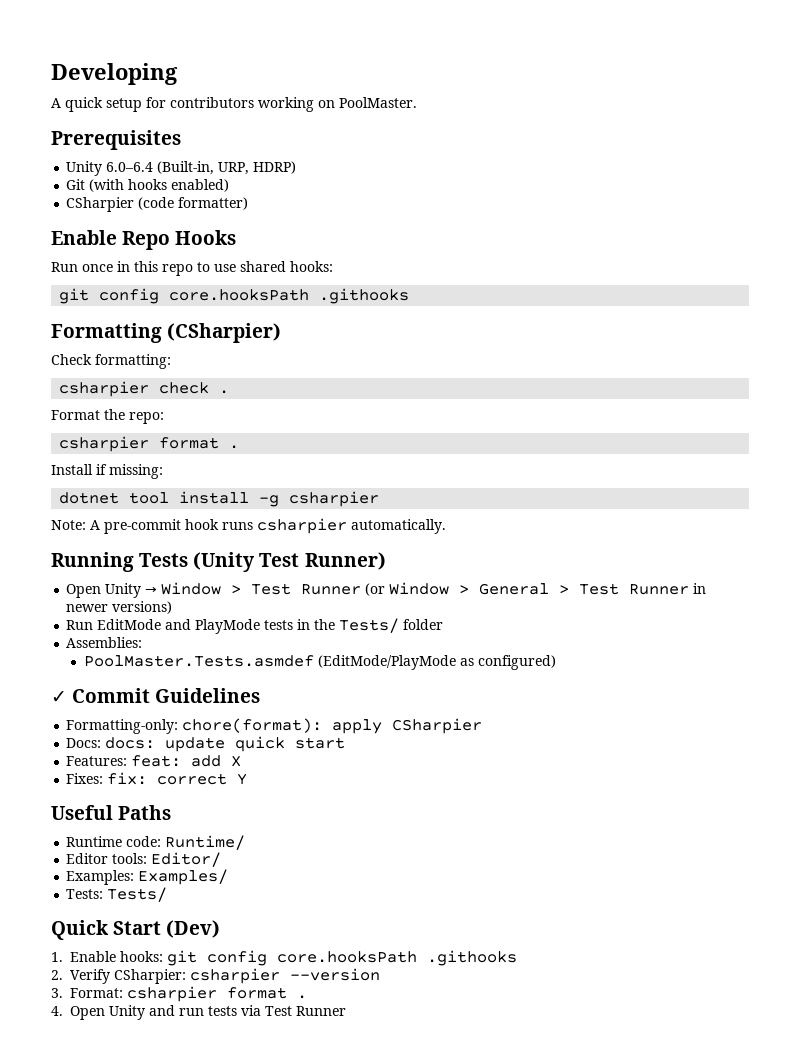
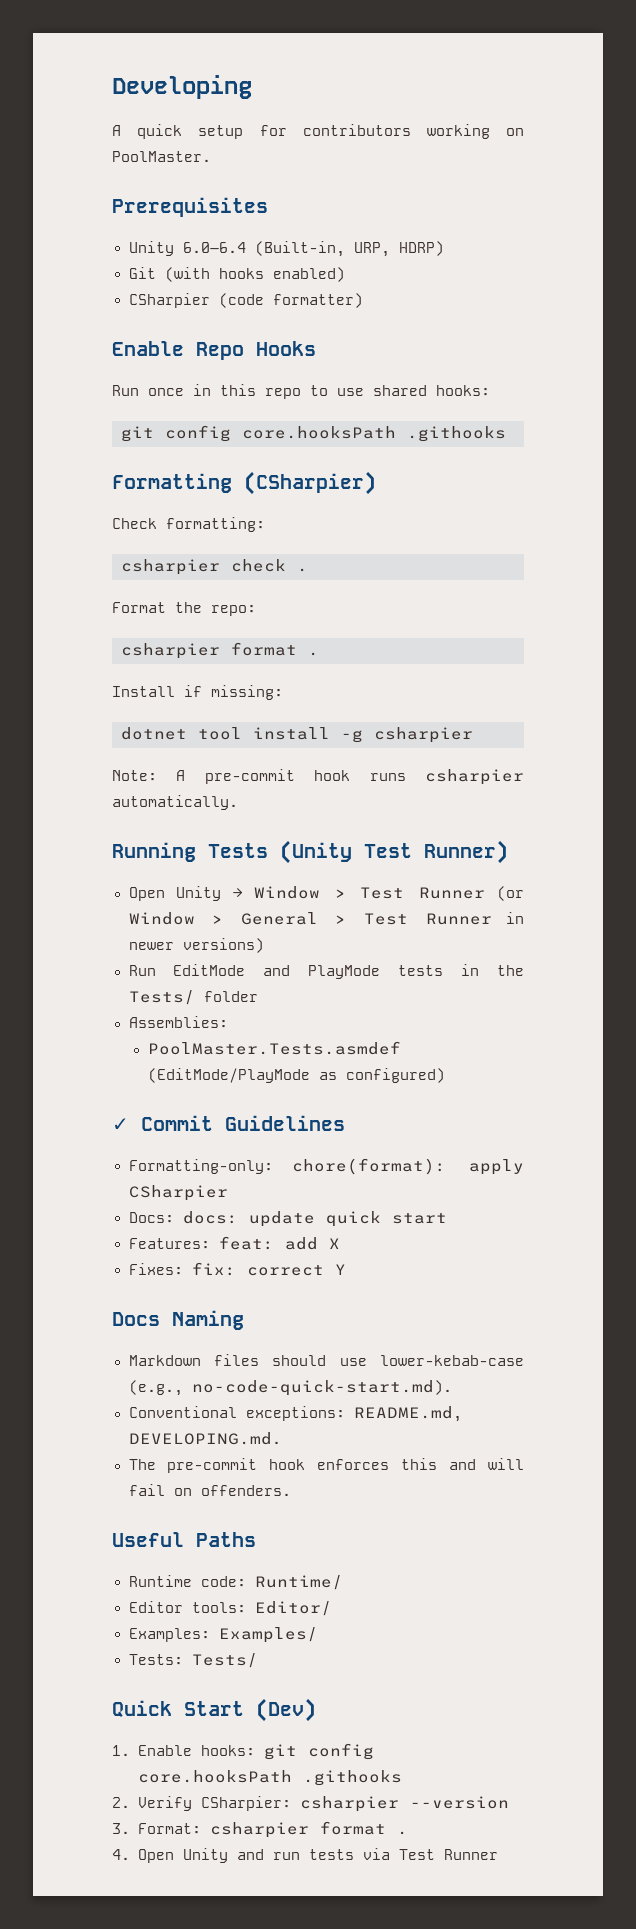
+ Docs Naming
+ Markdown files should use lower-kebab-case (e.g., no-code-quick-start.md).
+ Conventional exceptions: README.md, DEVELOPING.md.
+ The pre-commit hook enforces this and will fail on offenders.

